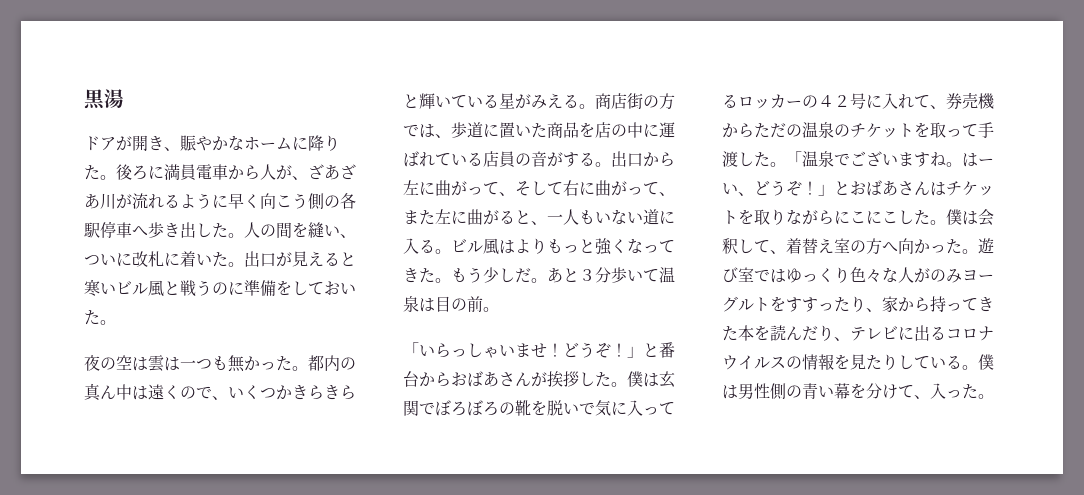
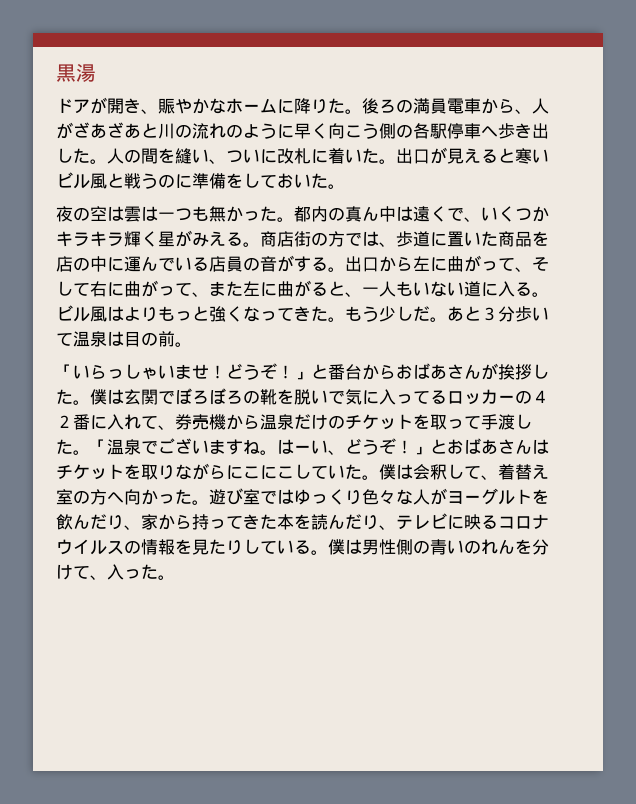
- 後ろに満員電車から人が、ざあざあ川が流れるように早く向こう側の各駅停車へ歩き出した。
+ 後ろの満員電車から、人がざあざあと川の流れのように早く向こう側の各駅停車へ歩き出した。
- 都内の真ん中は遠くので、いくつかきらきらと輝いている星がみえる。
+ 都内の真ん中は遠くで、いくつかキラキラ輝く星がみえる。
- 商店街の方では、歩道に置いた商品を店の中に運ばれている店員の音がする。
+ 商店街の方では、歩道に置いた商品を店の中に運んでいる店員の音がする。
- 僕は玄関でぼろぼろの靴を脱いで気に入ってるロッカーの４２号に入れて、券売機からただの温泉のチケットを取って手渡した。
+ 僕は玄関でぼろぼろの靴を脱いで気に入ってるロッカーの４２番に入れて、券売機から温泉だけのチケットを取って手渡した。
- はーい、どうぞ！」とおばあさんはチケットを取りながらにこにこした。
+ はーい、どうぞ！」とおばあさんはチケットを取りながらにこにこしていた。
- 遊び室ではゆっくり色々な人がのみヨーグルトをすすったり、家から持ってきた本を読んだり、テレビに出るコロナウイルスの情報を見たりしている。
+ 遊び室ではゆっくり色々な人がヨーグルトを飲んだり、家から持ってきた本を読んだり、テレビに映るコロナウイルスの情報を見たりしている。
- 僕は男性側の青い幕を分けて、入った。
+ 僕は男性側の青いのれんを分けて、入った。

